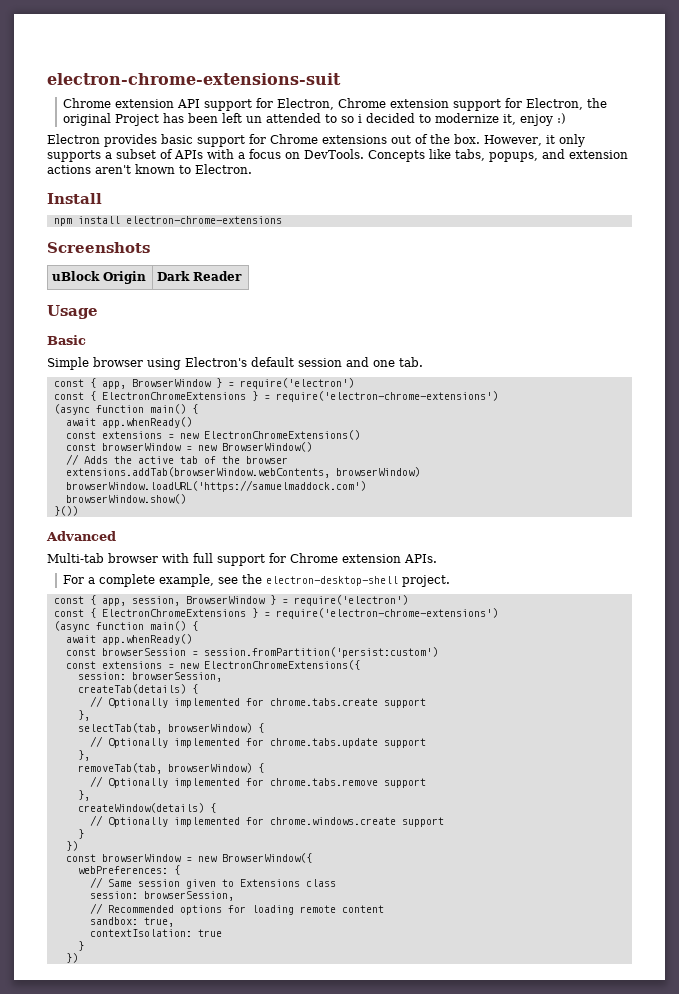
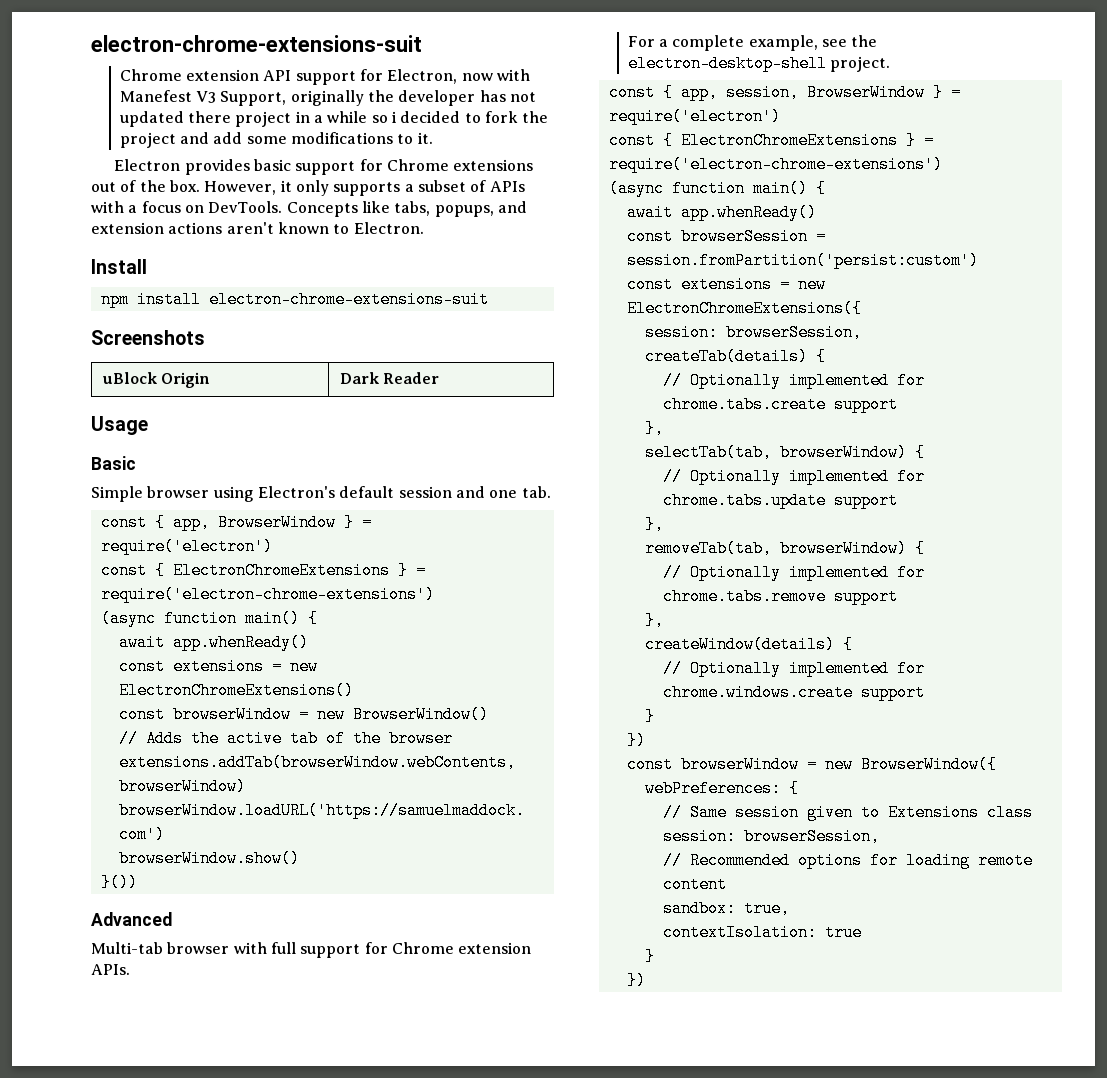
- Chrome extension API support for Electron, Chrome extension support for Electron, the original Project has been left un attended to so i decided to modernize it, enjoy :)
+ Chrome extension API support for Electron, now with Manefest V3 Support, originally the developer has not updated there project in a while so i decided to fork the project and add some modifications to it.
- npm install electron-chrome-extensions
+ npm install electron-chrome-extensions-suit

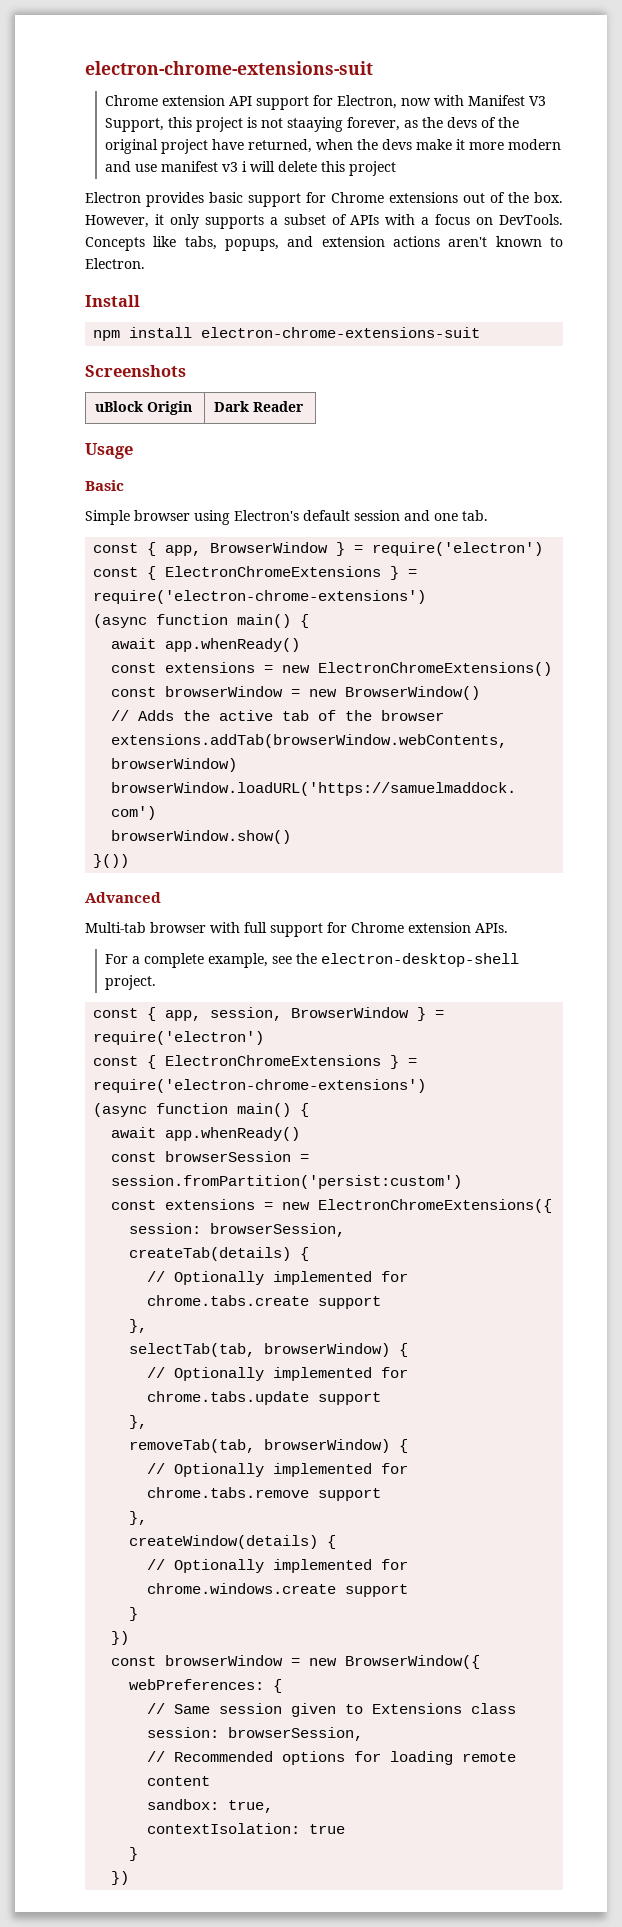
- Chrome extension API support for Electron, now with Manefest V3 Support, originally the developer has not updated there project in a while so i decided to fork the project and add some modifications to it.
+ Chrome extension API support for Electron, now with Manifest V3 Support, this project is not staaying forever, as the devs of the original project have returned, when the devs make it more modern and use manifest v3 i will delete this project

